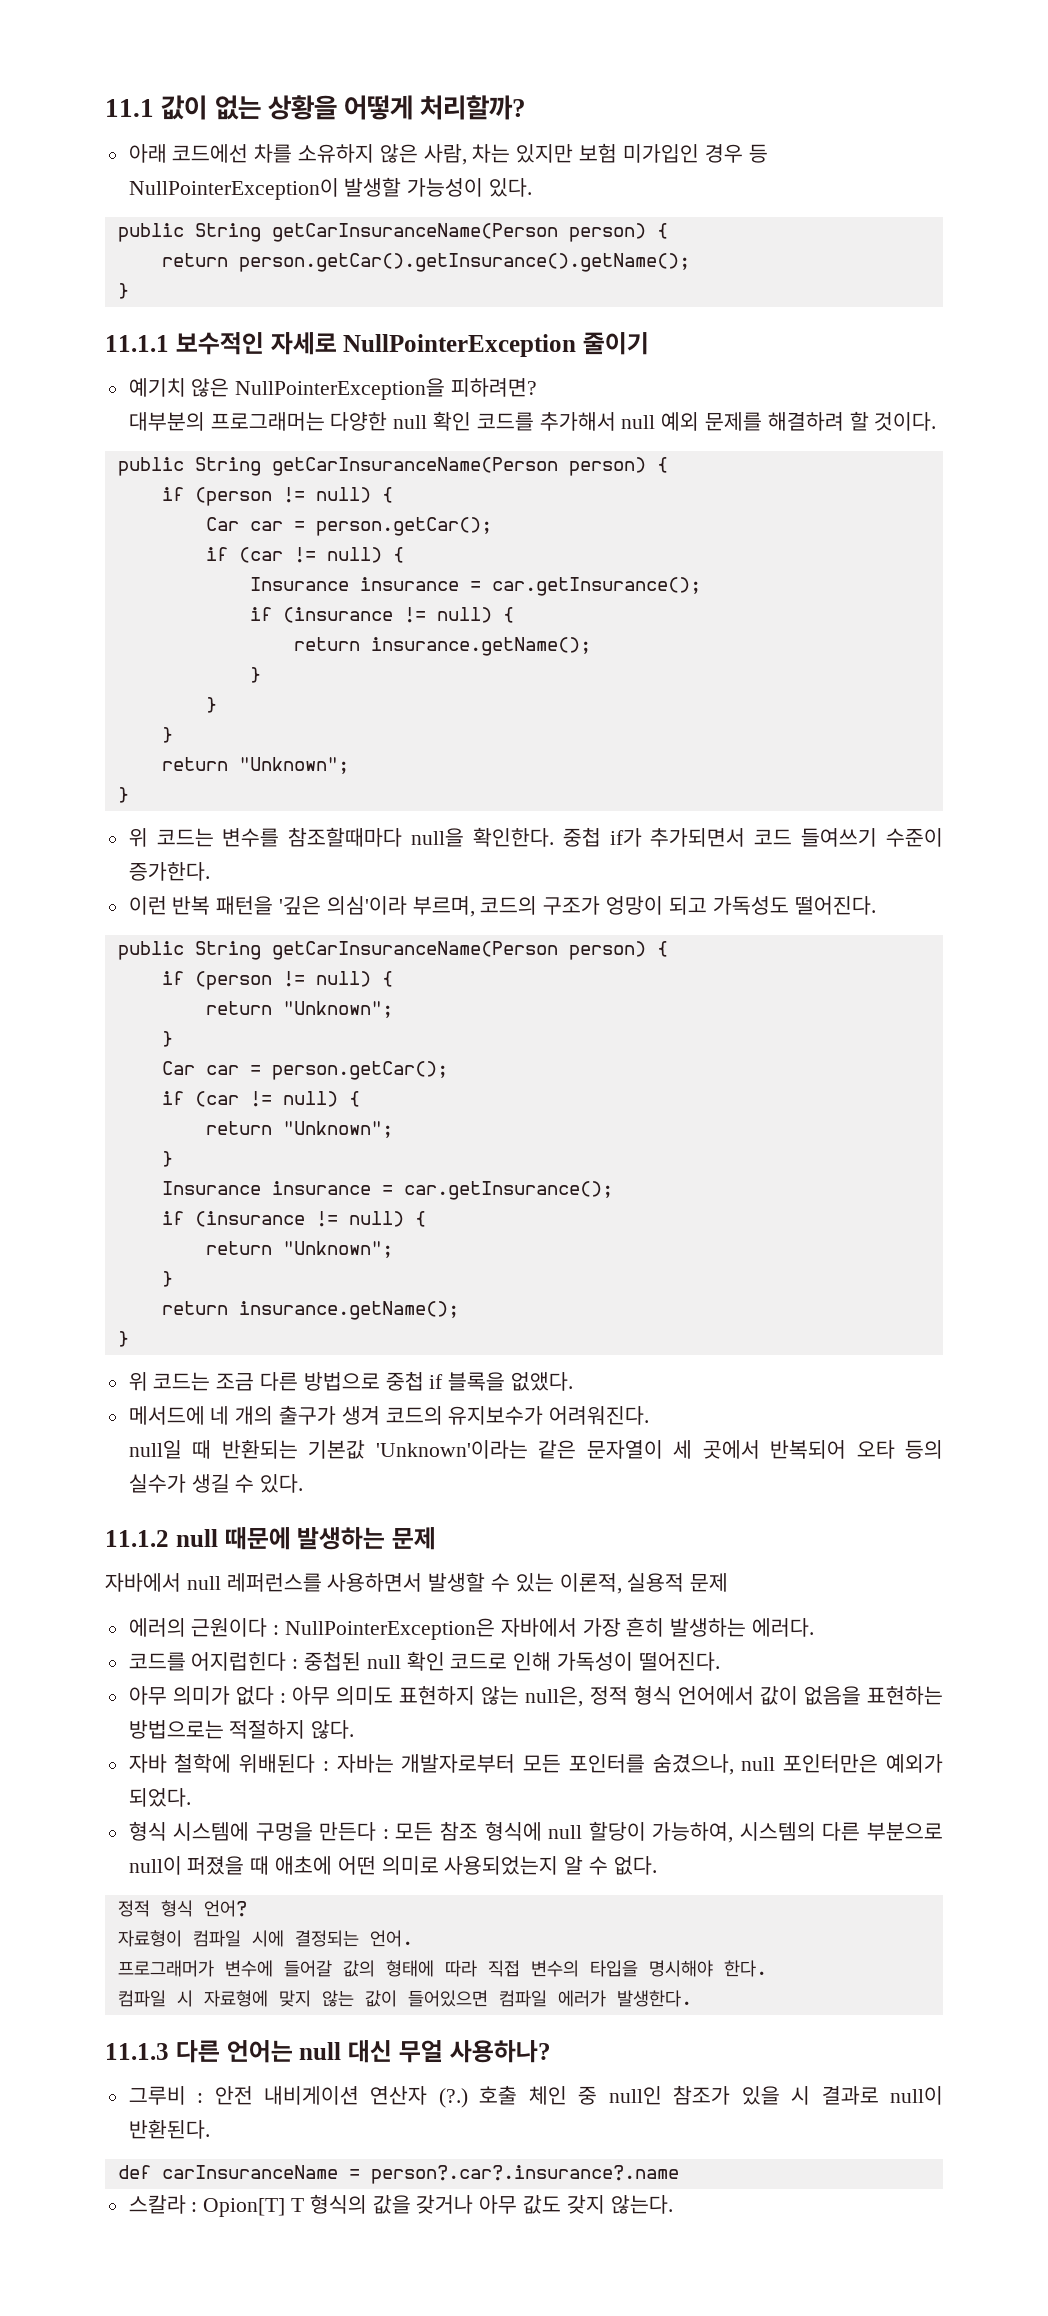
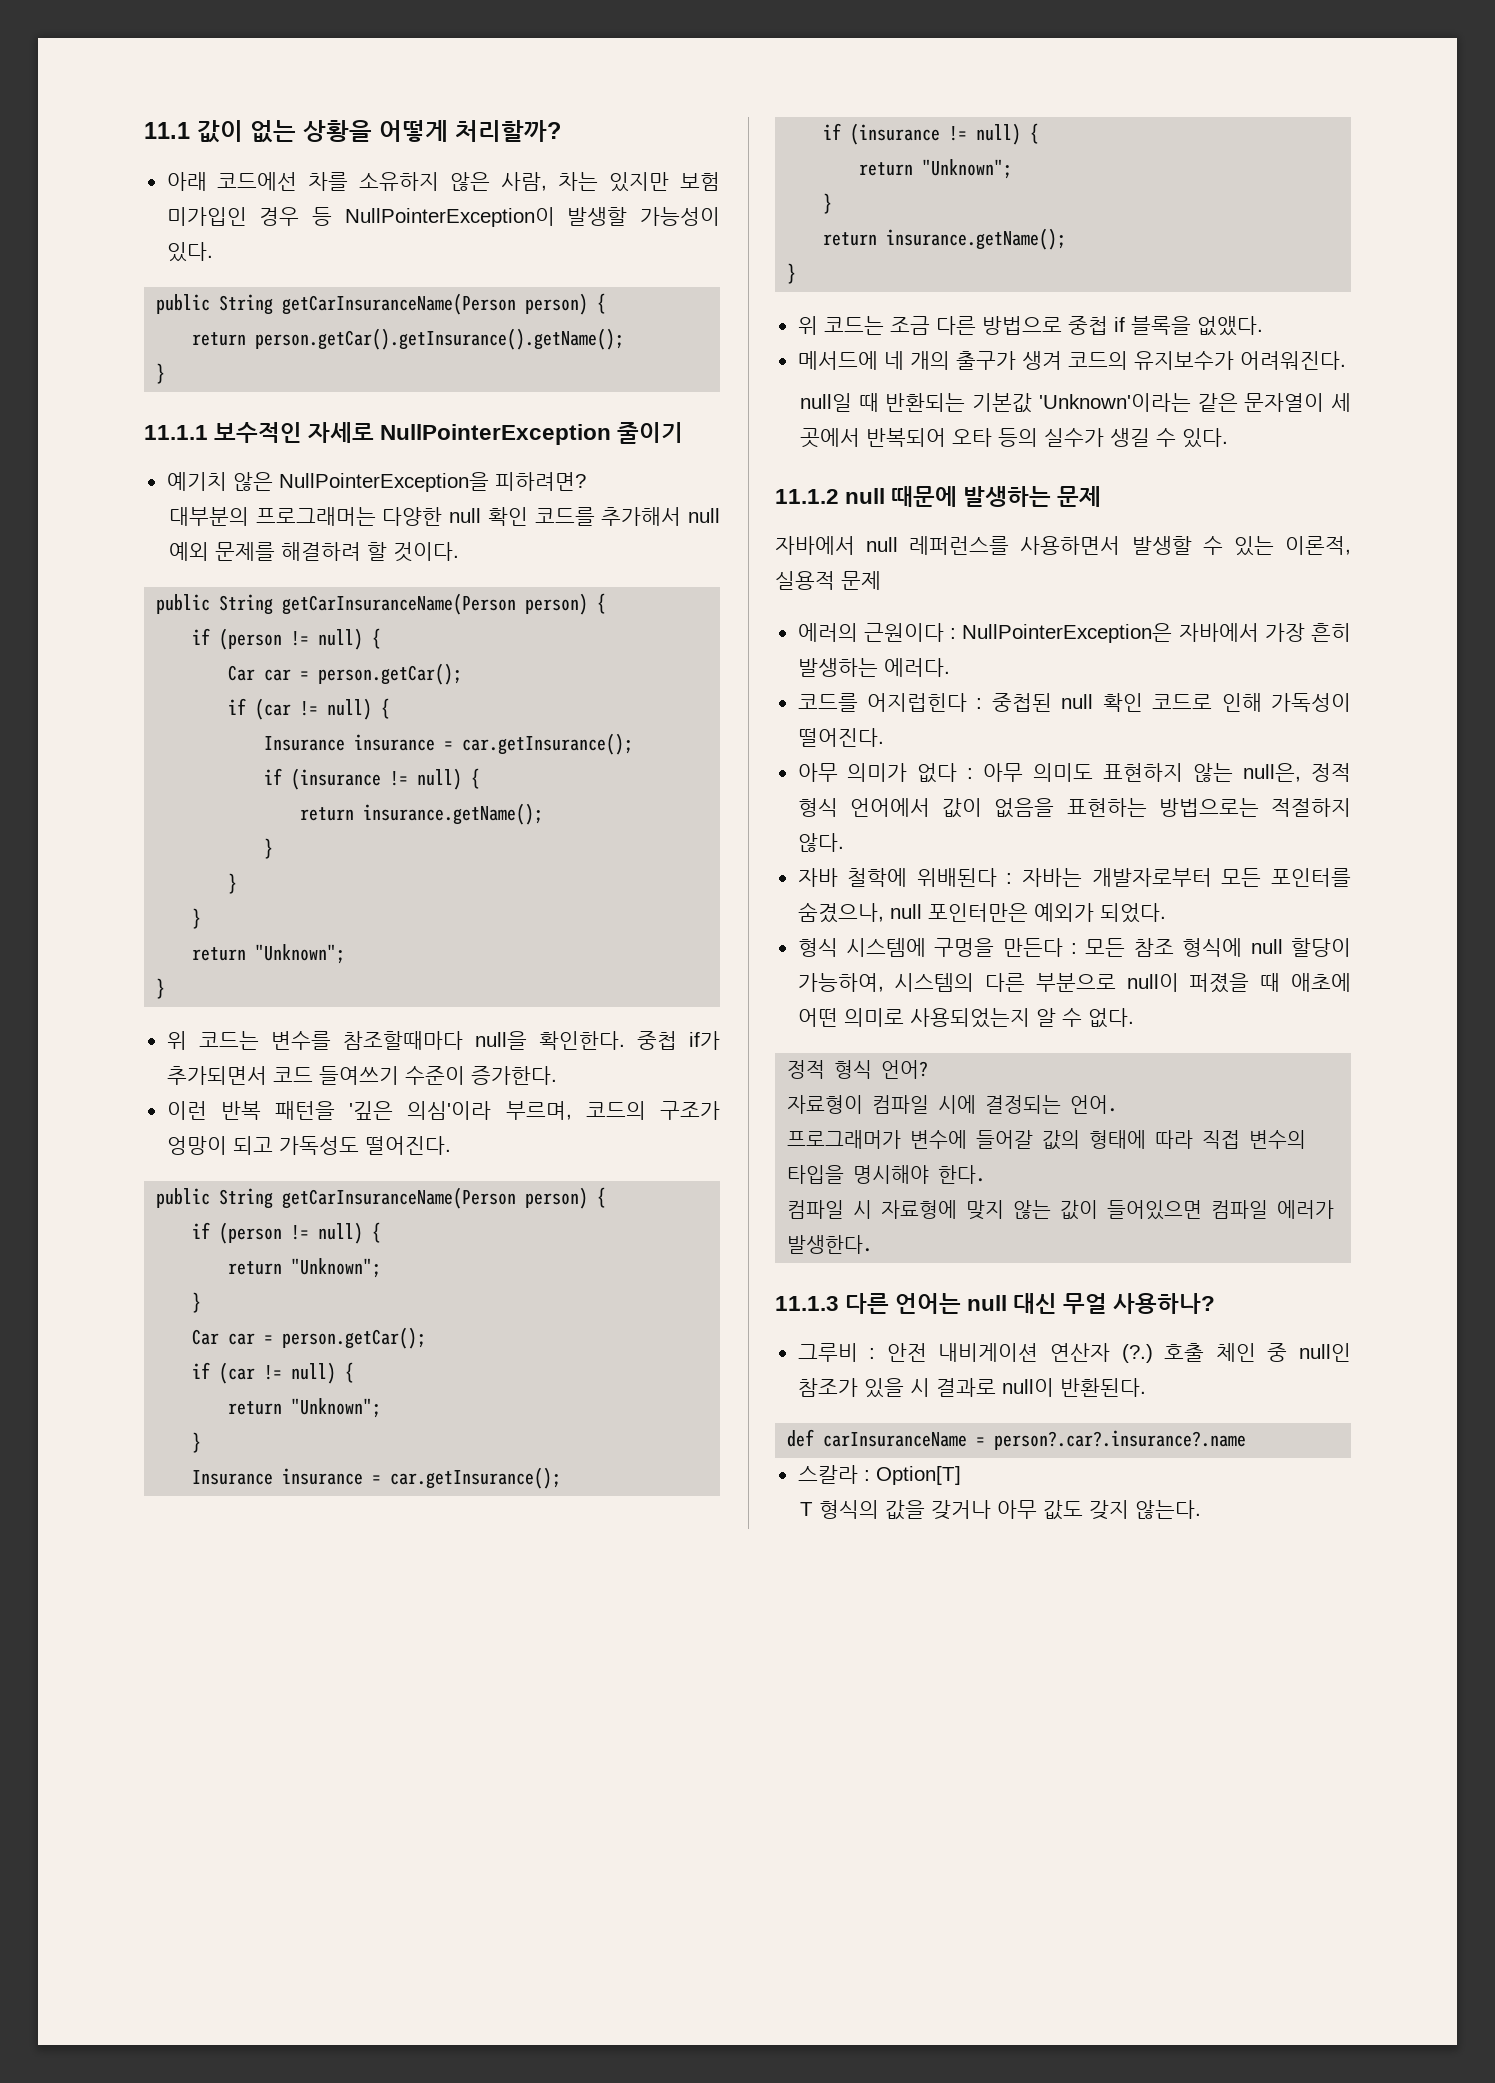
- 스칼라 : Opion[T] T 형식의 값을 갖거나 아무 값도 갖지 않는다.
+ 스칼라 : Option[T]
+ T 형식의 값을 갖거나 아무 값도 갖지 않는다.

